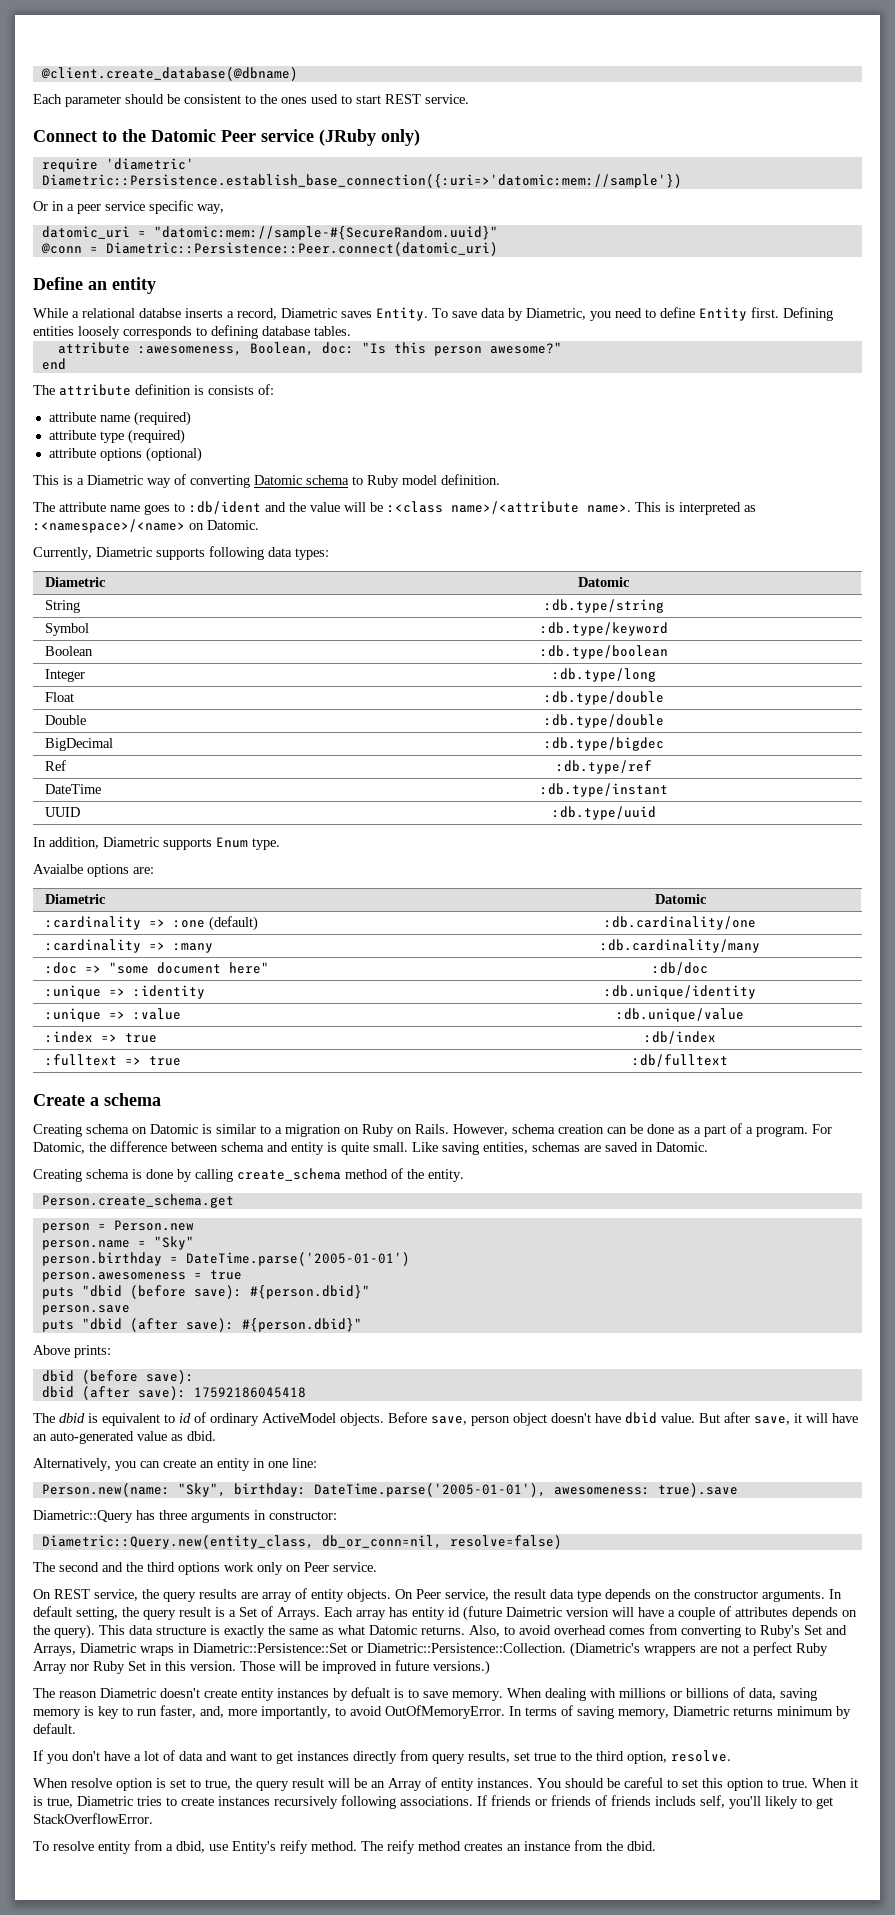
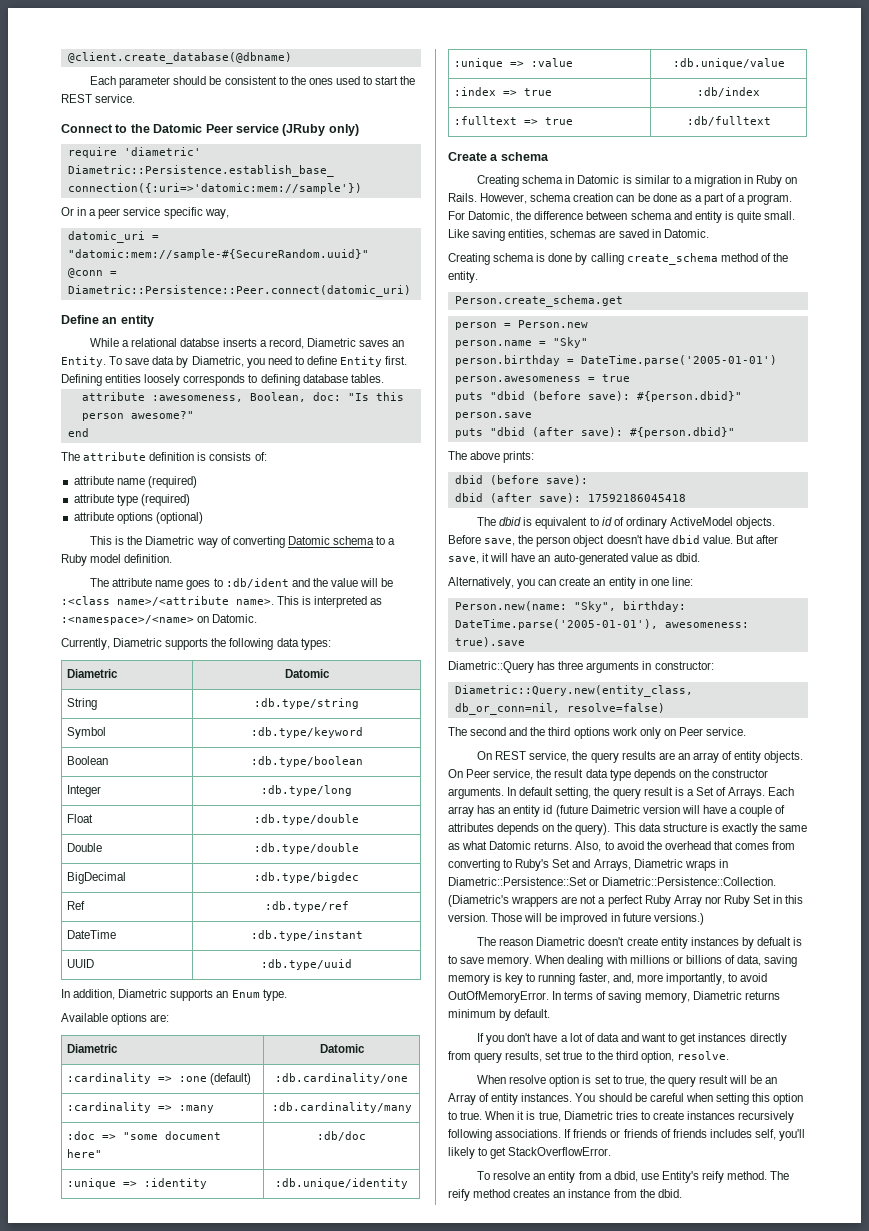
- Each parameter should be consistent to the ones used to start REST service.
+ Each parameter should be consistent to the ones used to start the REST service.
- While a relational databse inserts a record, Diametric saves Entity.
+ While a relational databse inserts a record, Diametric saves an Entity.
- This is a Diametric way of converting Datomic schema to Ruby model definition.
+ This is the Diametric way of converting Datomic schema to a Ruby model definition.
- Currently, Diametric supports following data types:
+ Currently, Diametric supports the following data types:
- In addition, Diametric supports Enum type.
+ In addition, Diametric supports an Enum type.
- Avaialbe options are:
+ Available options are:
- Creating schema on Datomic is similar to a migration on Ruby on Rails.
+ Creating schema in Datomic is similar to a migration in Ruby on Rails.
- Above prints:
+ The above prints:
- Before save, person object doesn't have dbid value.
+ Before save, the person object doesn't have dbid value.
- On REST service, the query results are array of entity objects.
+ On REST service, the query results are an array of entity objects.
- Each array has entity id (future Daimetric version will have a couple of attributes depends on the query).
+ Each array has an entity id (future Daimetric version will have a couple of attributes depends on the query).
- Also, to avoid overhead comes from converting to Ruby's Set and Arrays, Diametric wraps in Diametric::Persistence::Set or Diametric::Persistence::Collection.
+ Also, to avoid the overhead that comes from converting to Ruby's Set and Arrays, Diametric wraps in Diametric::Persistence::Set or Diametric::Persistence::Collection.
- When dealing with millions or billions of data, saving memory is key to run faster, and, more importantly, to avoid OutOfMemoryError.
+ When dealing with millions or billions of data, saving memory is key to running faster, and, more importantly, to avoid OutOfMemoryError.
- You should be careful to set this option to true.
+ You should be careful when setting this option to true.
- If friends or friends of friends includs self, you'll likely to get StackOverflowError.
+ If friends or friends of friends includes self, you'll likely to get StackOverflowError.
- To resolve entity from a dbid, use Entity's reify method.
+ To resolve an entity from a dbid, use Entity's reify method.

